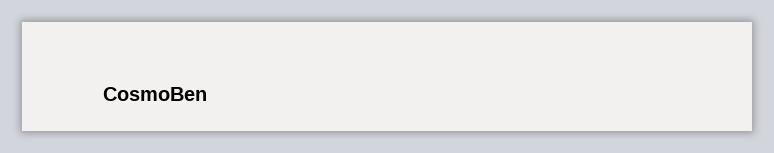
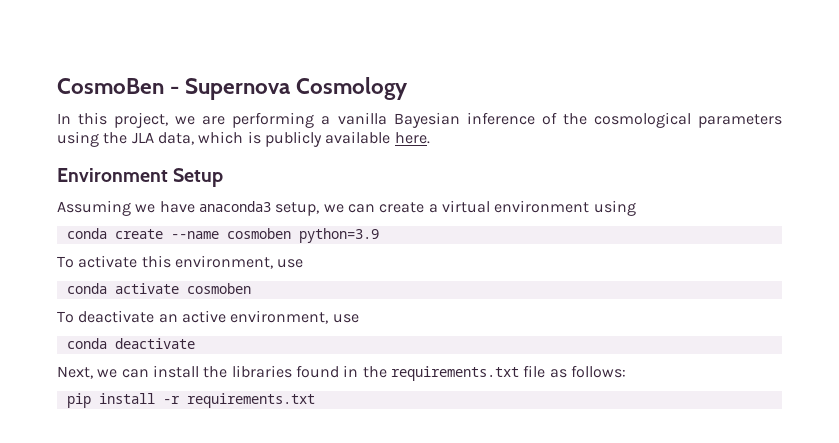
- CosmoBen
+ CosmoBen - Supernova Cosmology
+ In this project, we are performing a vanilla Bayesian inference of the cosmological parameters using the JLA data, which is publicly available here.
+ Environment Setup
+ Assuming we have anaconda3 setup, we can create a virtual environment using
+ conda create --name cosmoben python=3.9
+ To activate this environment, use
+ conda activate cosmoben
+ To deactivate an active environment, use
+ conda deactivate
+ Next, we can install the libraries found in the requirements.txt file as follows:
+ pip install -r requirements.txt

